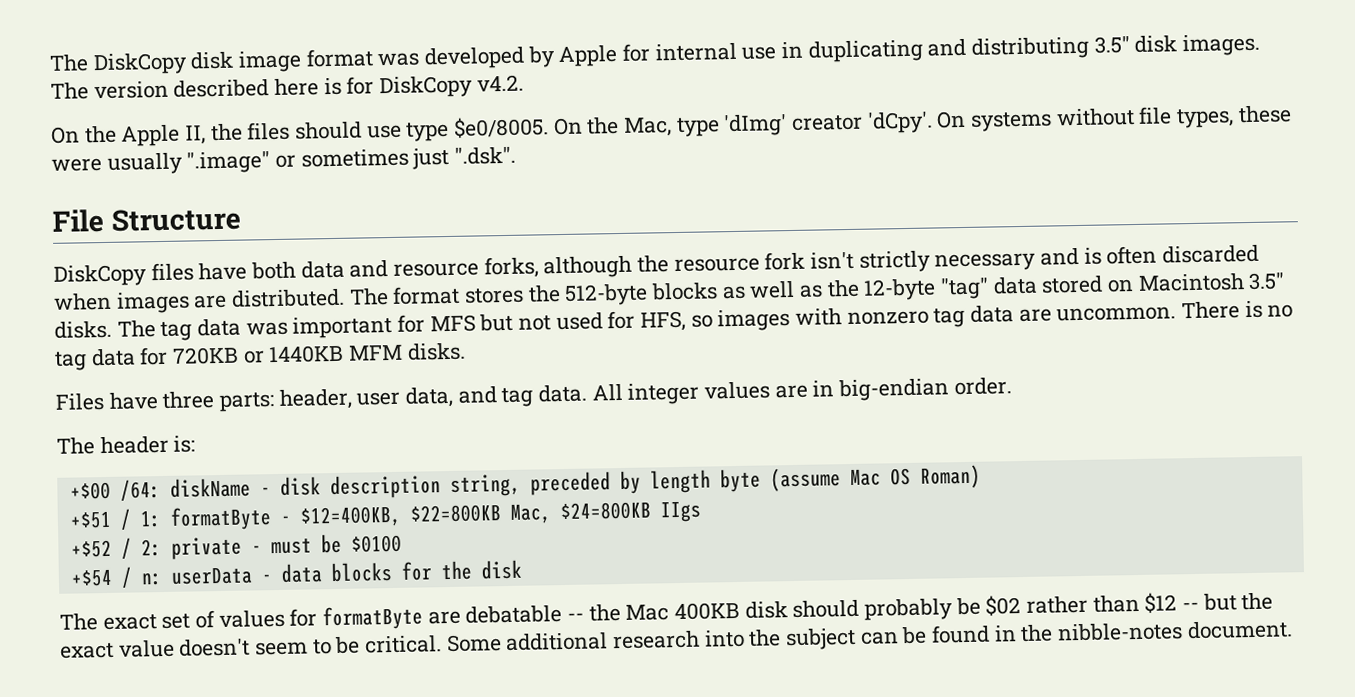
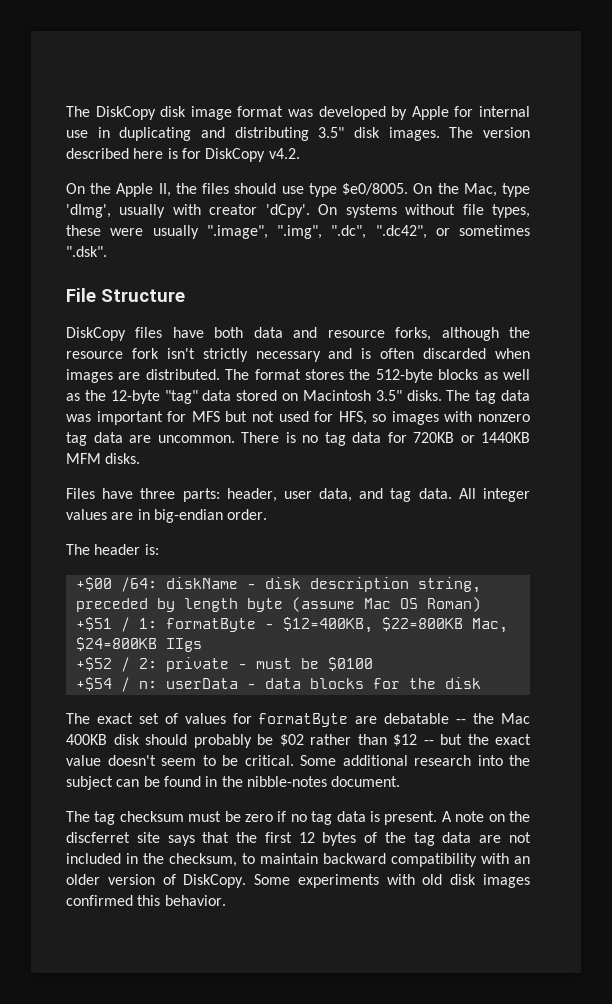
- On the Mac, type 'dImg' creator 'dCpy'.
+ On the Mac, type 'dImg', usually with creator 'dCpy'.
- On systems without file types, these were usually ".image" or sometimes just ".dsk".
+ On systems without file types, these were usually ".image", ".img", ".dc", ".dc42", or sometimes ".dsk".
+ The tag checksum must be zero if no tag data is present. A note on the discferret site says that the first 12 bytes of the tag data are not included in the checksum, to maintain backward compatibility with an older version of DiskCopy. Some experiments with old disk images confirmed this behavior.

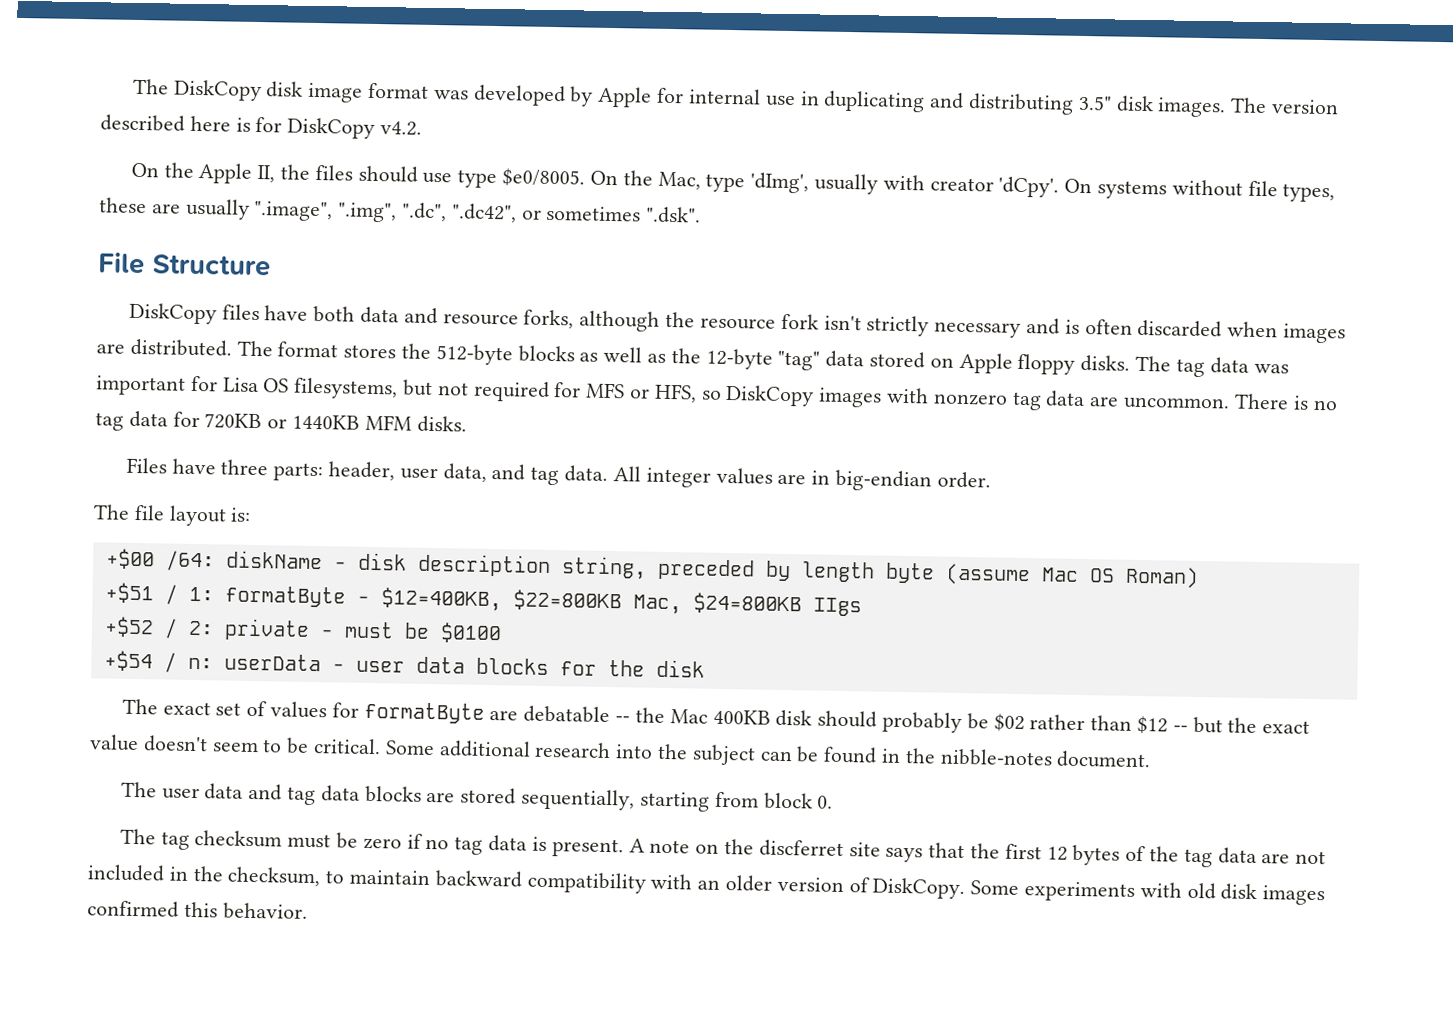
- On systems without file types, these were usually ".image", ".img", ".dc", ".dc42", or sometimes ".dsk".
+ On systems without file types, these are usually ".image", ".img", ".dc", ".dc42", or sometimes ".dsk".
- The format stores the 512-byte blocks as well as the 12-byte "tag" data stored on Macintosh 3.5" disks.
+ The format stores the 512-byte blocks as well as the 12-byte "tag" data stored on Apple floppy disks.
- The tag data was important for MFS but not used for HFS, so images with nonzero tag data are uncommon.
+ The tag data was important for Lisa OS filesystems, but not required for MFS or HFS, so DiskCopy images with nonzero tag data are uncommon.
- The header is:
+ The file layout is:
- +$54 / n: userData - data blocks for the disk
+ +$54 / n: userData - user data blocks for the disk
+ The user data and tag data blocks are stored sequentially, starting from block 0.

